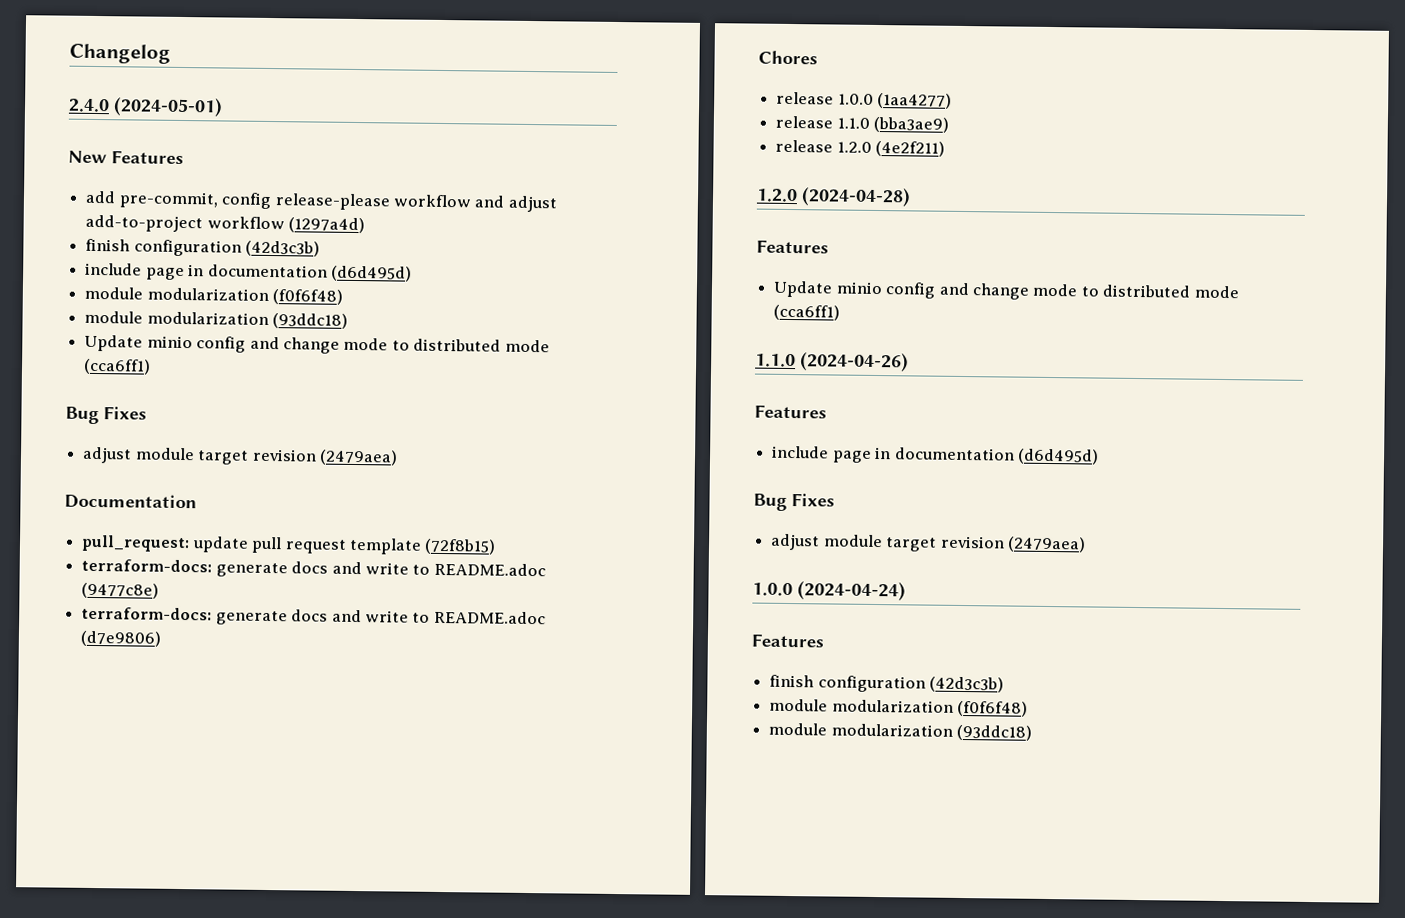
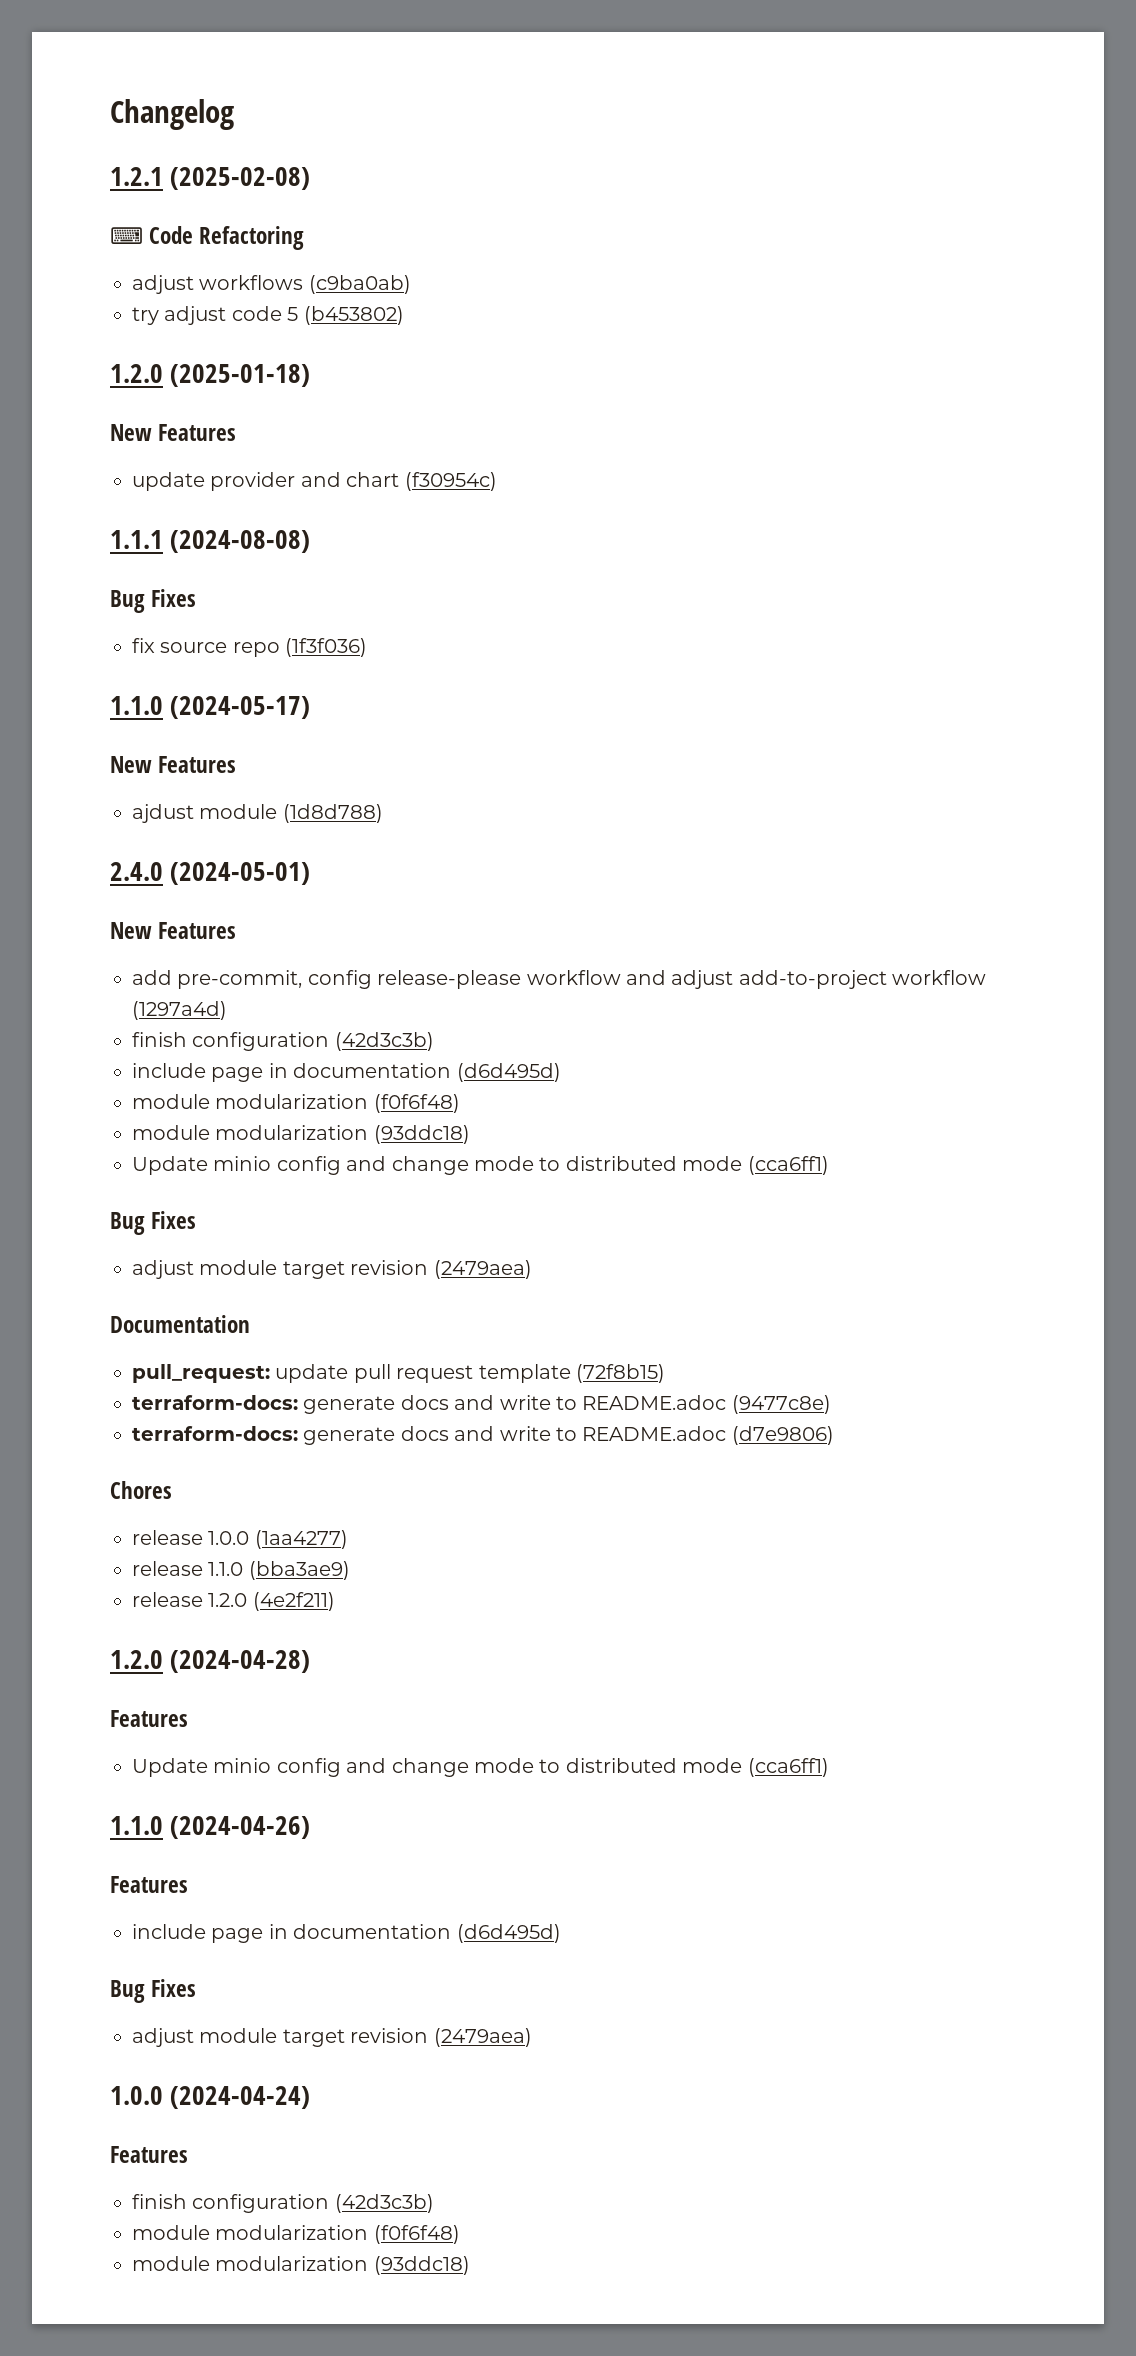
+ 1.2.1 (2025-02-08)
+ ⌨ Code Refactoring
+ adjust workflows (c9ba0ab)
+ try adjust code 5 (b453802)
+ 1.2.0 (2025-01-18)
+ New Features
+ update provider and chart (f30954c)
+ 1.1.1 (2024-08-08)
+ Bug Fixes
+ fix source repo (1f3f036)
+ 1.1.0 (2024-05-17)
+ New Features
+ ajdust module (1d8d788)

